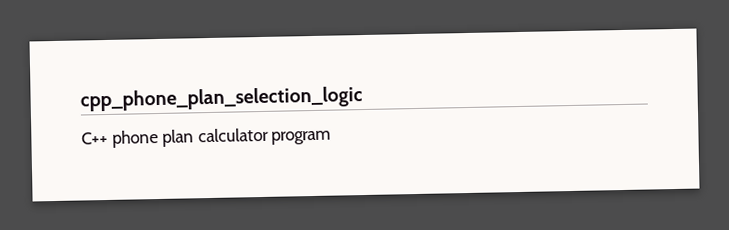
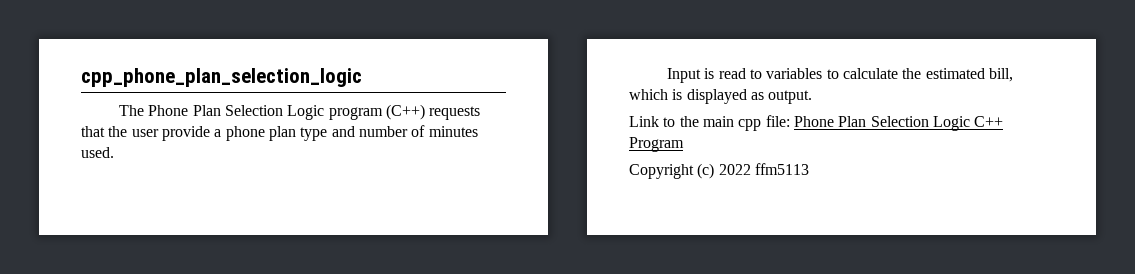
- C++ phone plan calculator program
+ The Phone Plan Selection Logic program (C++) requests that the user provide a phone plan type and number of minutes used.
+ Input is read to variables to calculate the estimated bill, which is displayed as output.
+ Link to the main cpp file: Phone Plan Selection Logic C++ Program
+ Copyright (c) 2022 ffm5113

